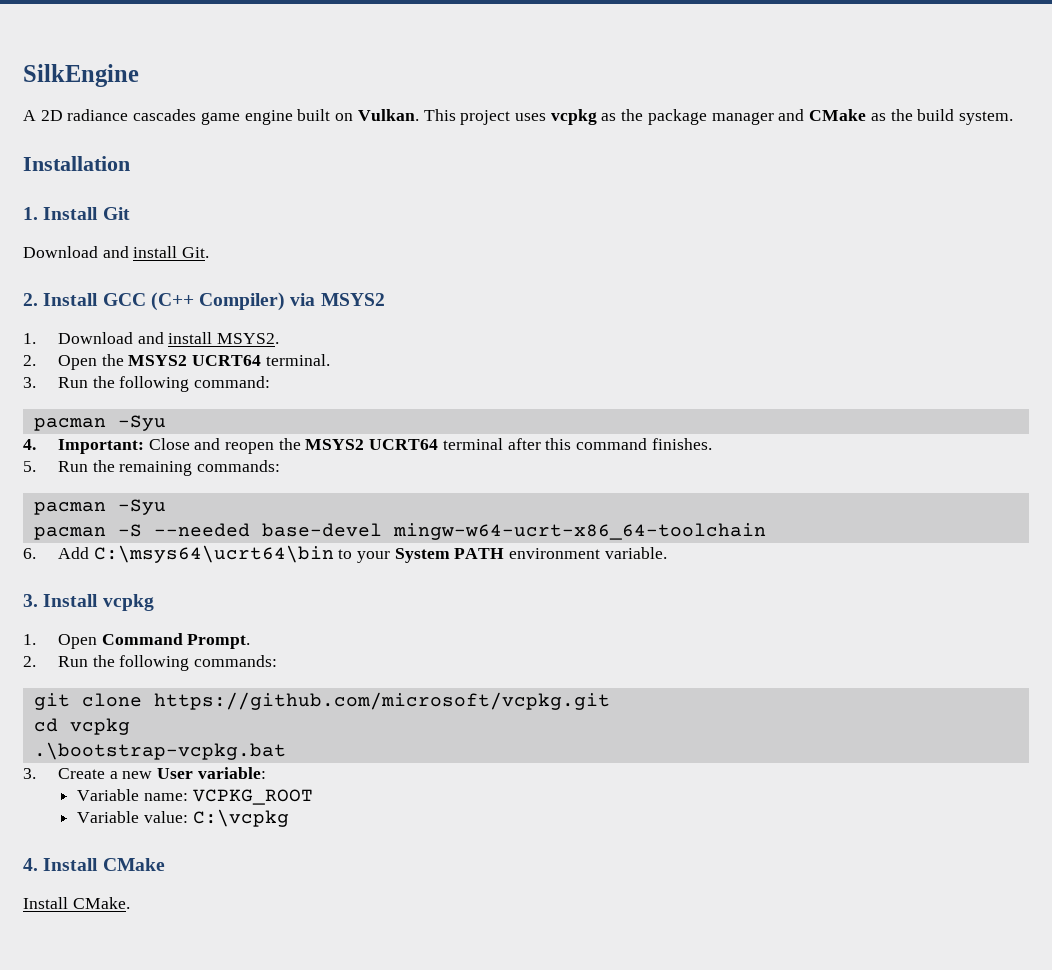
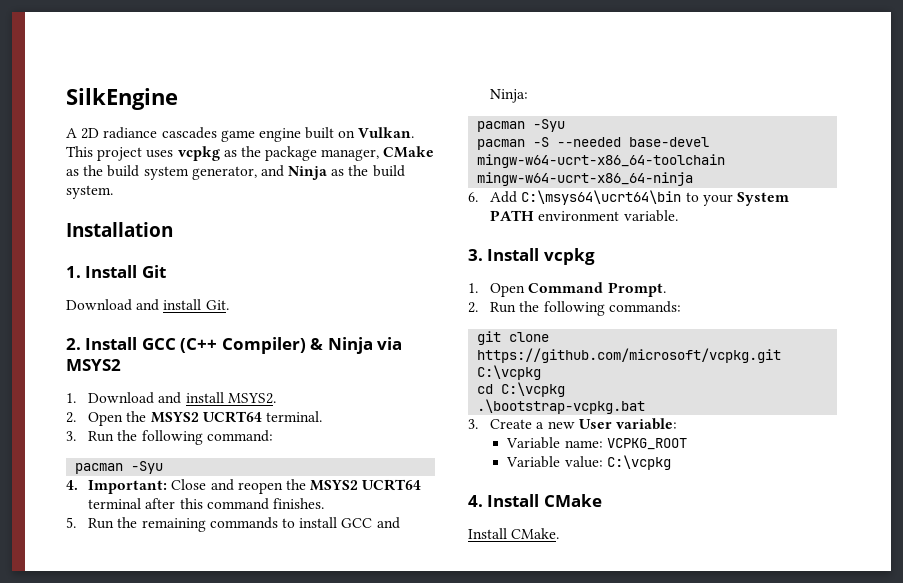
- This project uses vcpkg as the package manager and CMake as the build system.
+ This project uses vcpkg as the package manager, CMake as the build system generator, and Ninja as the build system.
- 2. Install GCC (C++ Compiler) via MSYS2
+ 2. Install GCC (C++ Compiler) & Ninja via MSYS2
- 5. Run the remaining commands:
+ 5. Run the remaining commands to install GCC and Ninja:
- pacman -S --needed base-devel mingw-w64-ucrt-x86_64-toolchain
+ pacman -S --needed base-devel mingw-w64-ucrt-x86_64-toolchain mingw-w64-ucrt-x86_64-ninja
- git clone https://github.com/microsoft/vcpkg.git
+ git clone https://github.com/microsoft/vcpkg.git C:\vcpkg
- cd vcpkg
+ cd C:\vcpkg

